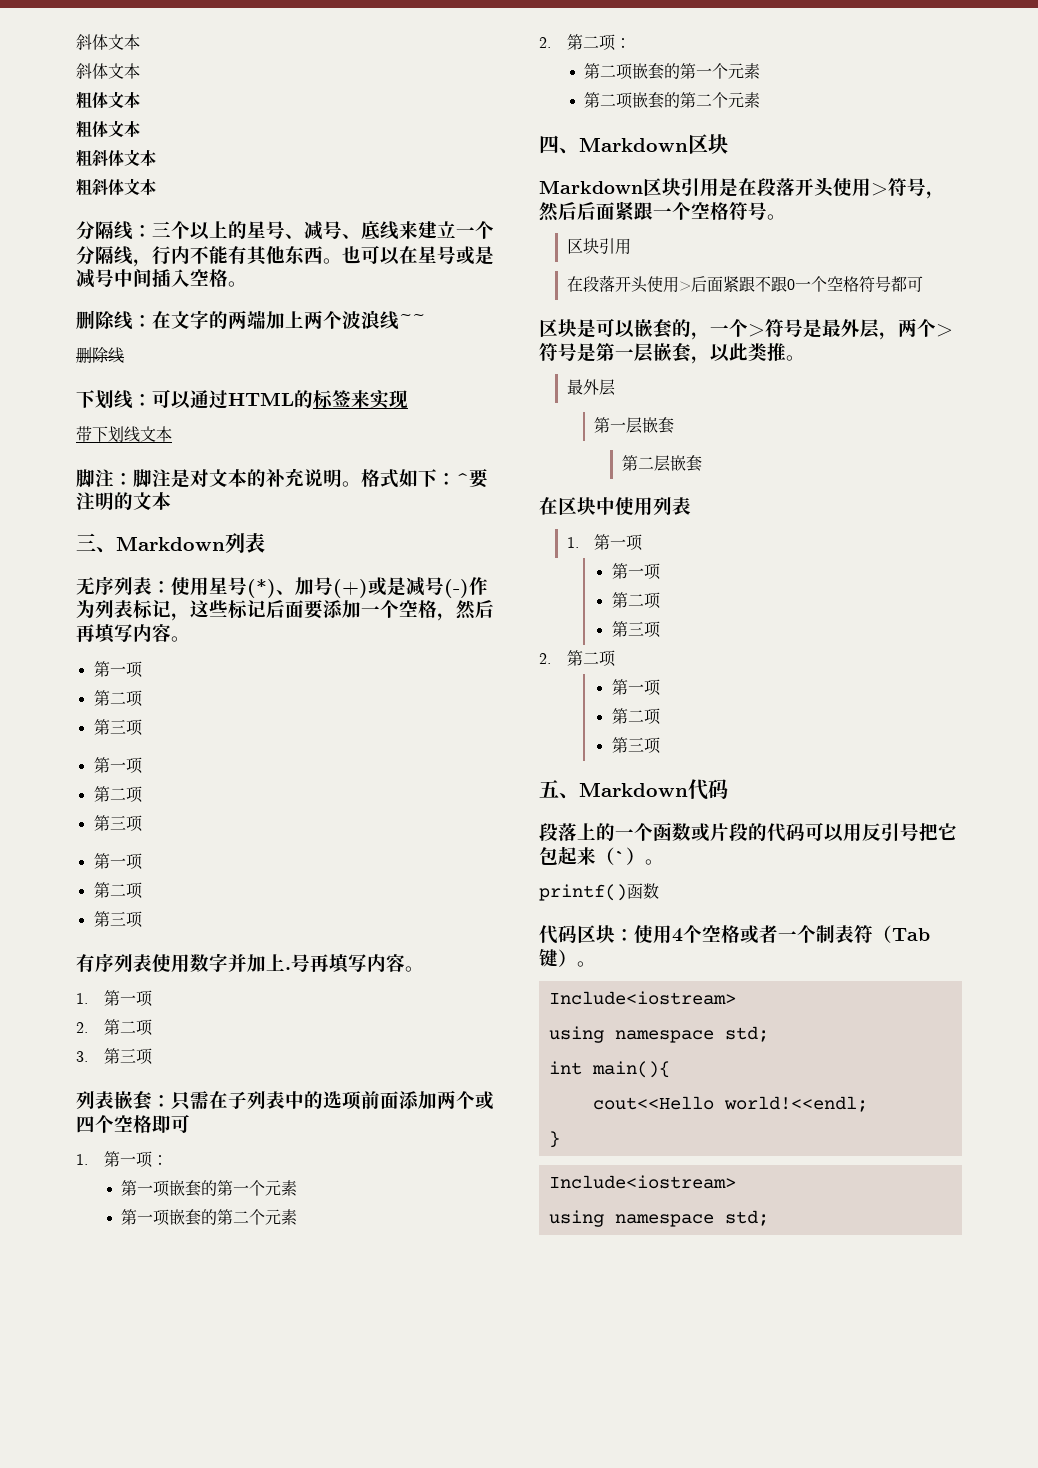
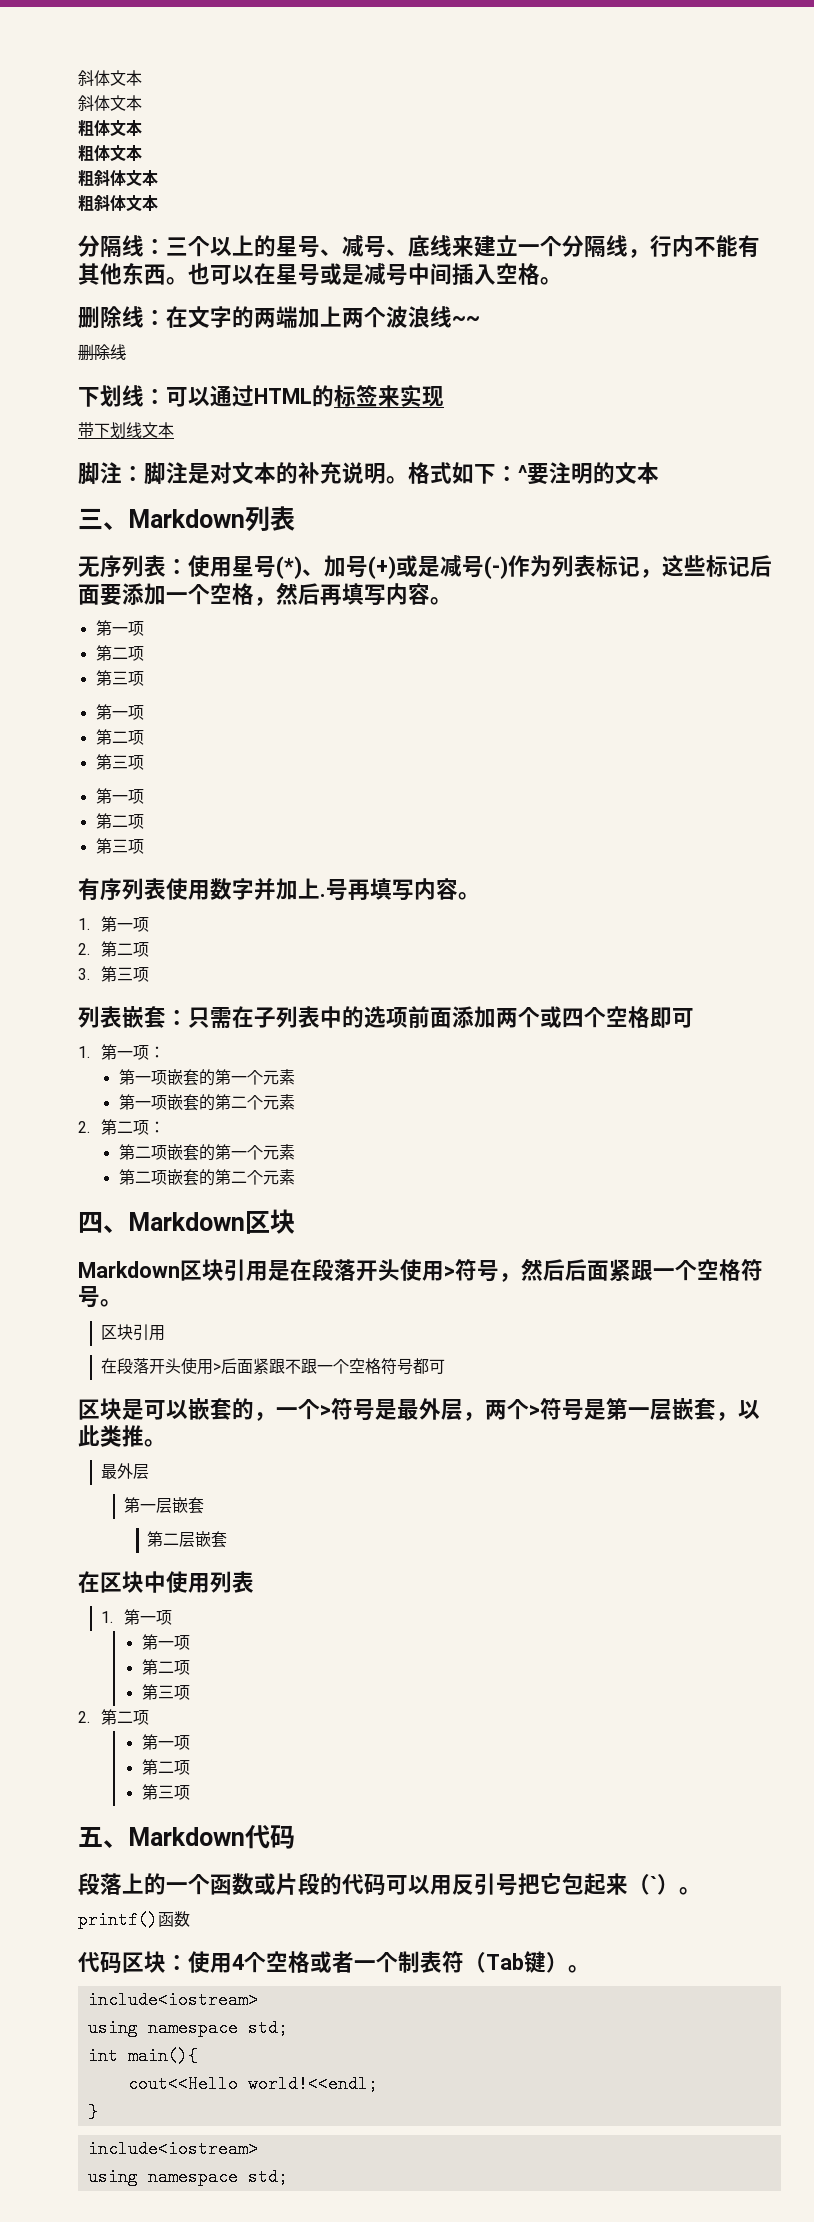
- 在段落开头使用>后面紧跟不跟0一个空格符号都可
+ 在段落开头使用>后面紧跟不跟一个空格符号都可
  代码区块：使用4个空格或者一个制表符（Tab键）。
- Include<iostream>
+ include<iostream>
  }
- Include<iostream>
+ include<iostream>

